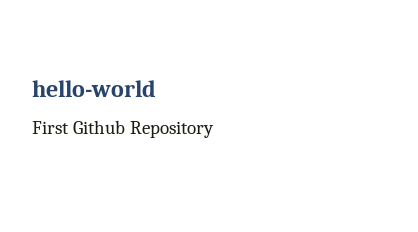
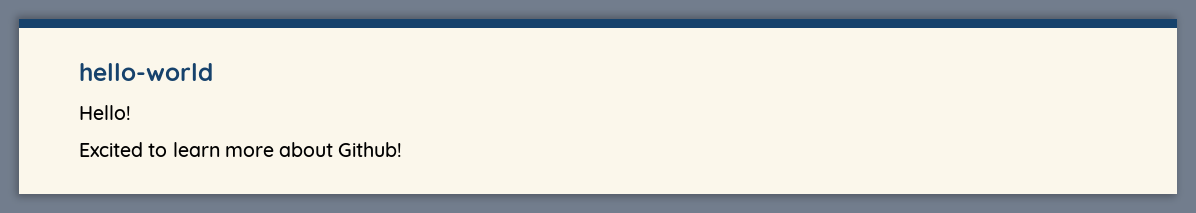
- First Github Repository
+ Hello!
+ Excited to learn more about Github!

